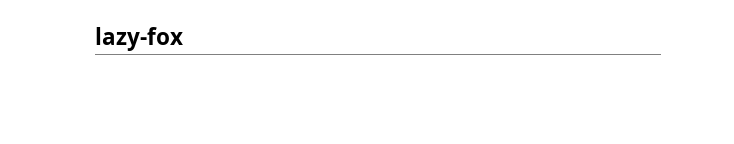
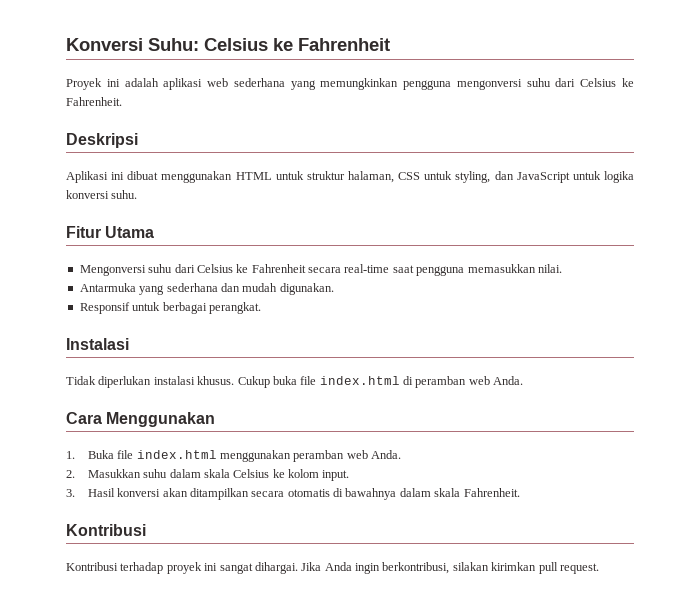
- lazy-fox
+ Konversi Suhu: Celsius ke Fahrenheit
+ Proyek ini adalah aplikasi web sederhana yang memungkinkan pengguna mengonversi suhu dari Celsius ke Fahrenheit.
+ Deskripsi
+ Aplikasi ini dibuat menggunakan HTML untuk struktur halaman, CSS untuk styling, dan JavaScript untuk logika konversi suhu.
+ Fitur Utama
+ Mengonversi suhu dari Celsius ke Fahrenheit secara real-time saat pengguna memasukkan nilai.
+ Antarmuka yang sederhana dan mudah digunakan.
+ Responsif untuk berbagai perangkat.
+ Instalasi
+ Tidak diperlukan instalasi khusus. Cukup buka file index.html di peramban web Anda.
+ Cara Menggunakan
+ 1. Buka file index.html menggunakan peramban web Anda.
+ 2. Masukkan suhu dalam skala Celsius ke kolom input.
+ 3. Hasil konversi akan ditampilkan secara otomatis di bawahnya dalam skala Fahrenheit.
+ Kontribusi
+ Kontribusi terhadap proyek ini sangat dihargai. Jika Anda ingin berkontribusi, silakan kirimkan pull request.

